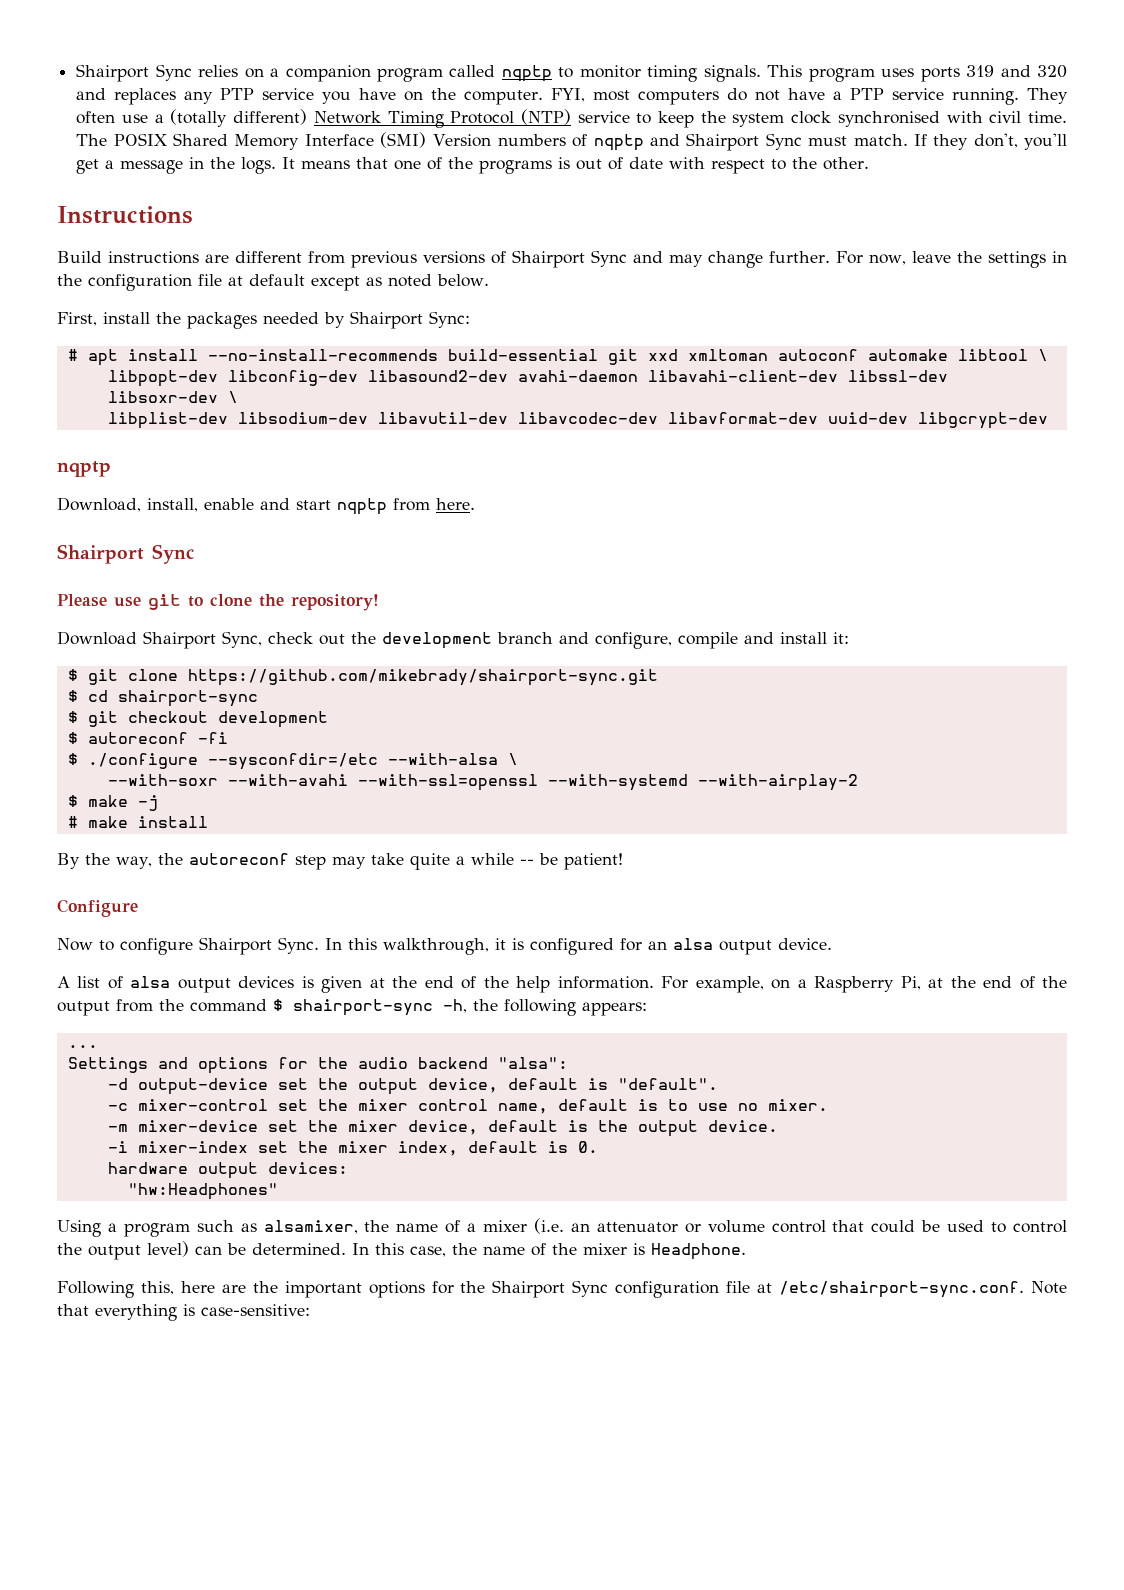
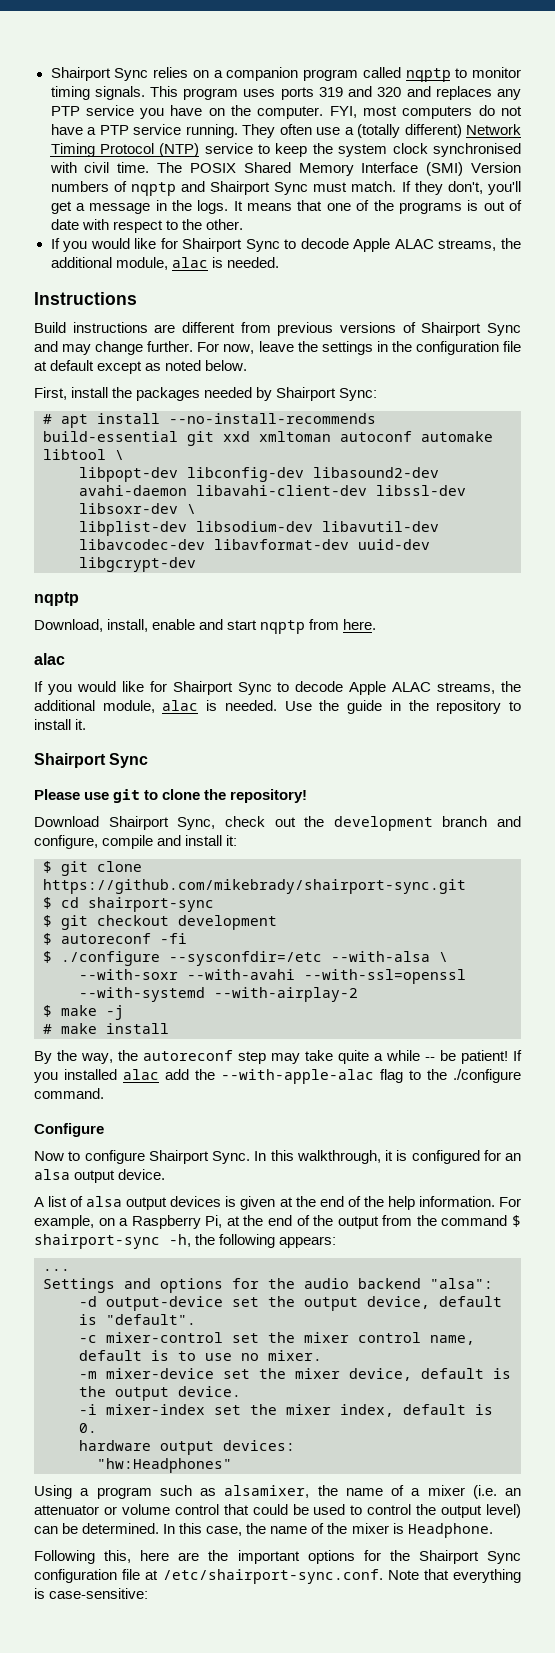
  It means that one of the programs is out of date with respect to the other.
+ If you would like for Shairport Sync to decode Apple ALAC streams, the additional module, alac is needed.
  Download, install, enable and start nqptp from here.
+ alac
+ If you would like for Shairport Sync to decode Apple ALAC streams, the additional module, alac is needed. Use the guide in the repository to install it.
+ If you installed alac add the --with-apple-alac flag to the ./configure command.

